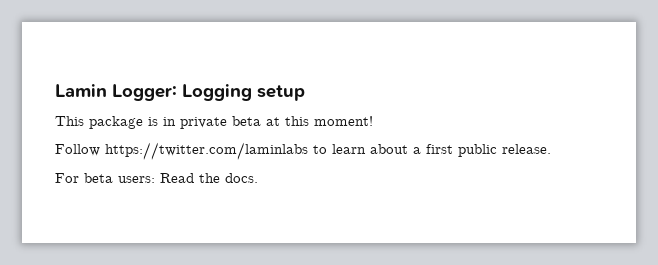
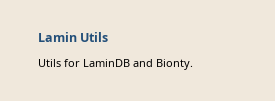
- Lamin Logger: Logging setup
- This package is in private beta at this moment!
- Follow https://twitter.com/laminlabs to learn about a first public release.
- For beta users: Read the docs.
+ Lamin Utils
+ Utils for LaminDB and Bionty.

